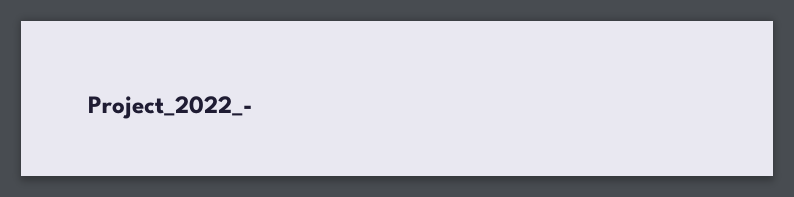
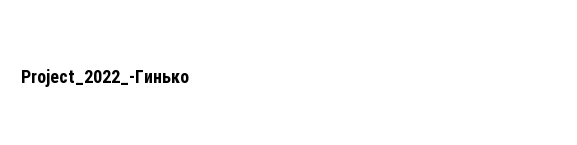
- Project_2022_-
+ Project_2022_-Гинько

